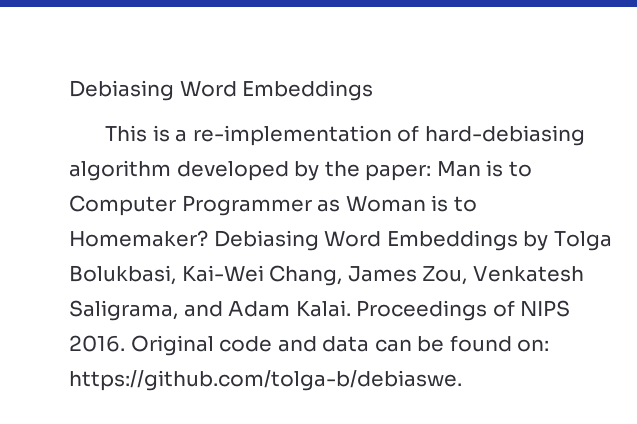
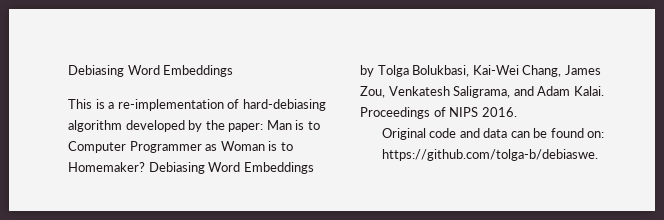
- Proceedings of NIPS 2016. Original code and data can be found on: https://github.com/tolga-b/debiaswe.
+ Proceedings of NIPS 2016.
+ Original code and data can be found on: https://github.com/tolga-b/debiaswe.

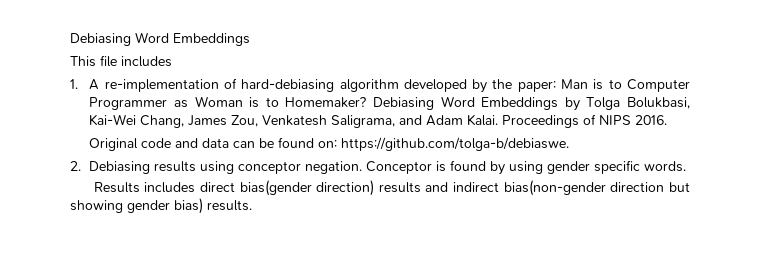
- This is a re-implementation of hard-debiasing algorithm developed by the paper: Man is to Computer Programmer as Woman is to Homemaker?
+ This file includes
+ 1. A re-implementation of hard-debiasing algorithm developed by the paper: Man is to Computer Programmer as Woman is to Homemaker?
+ 2. Debiasing results using conceptor negation. Conceptor is found by using gender specific words.
+ Results includes direct bias(gender direction) results and indirect bias(non-gender direction but showing gender bias) results.

